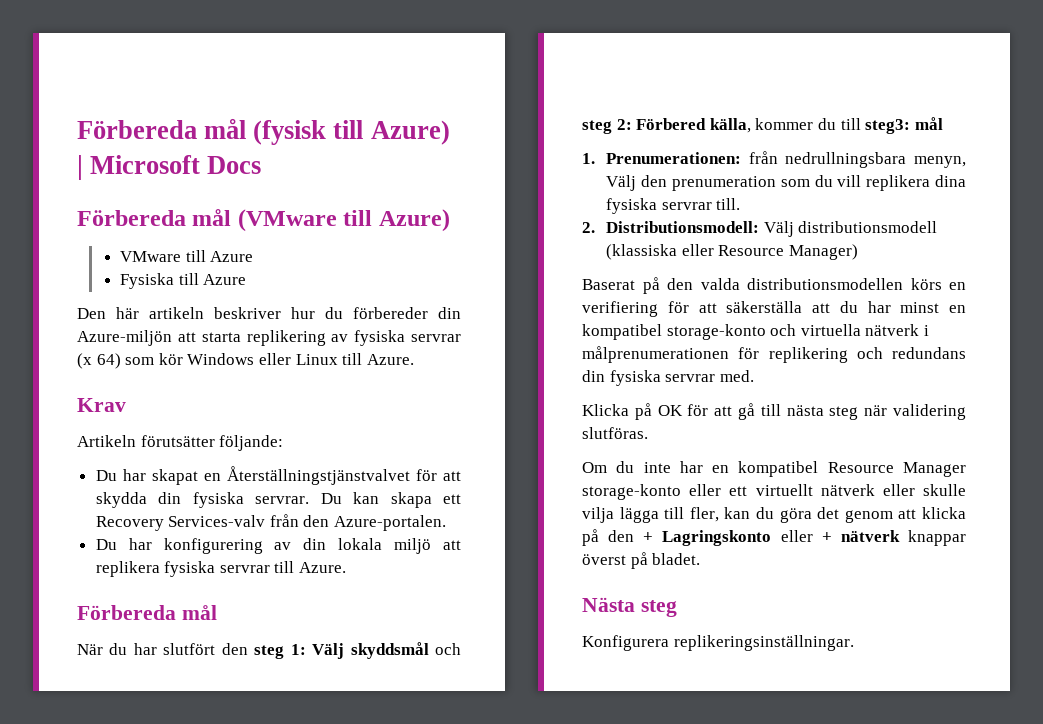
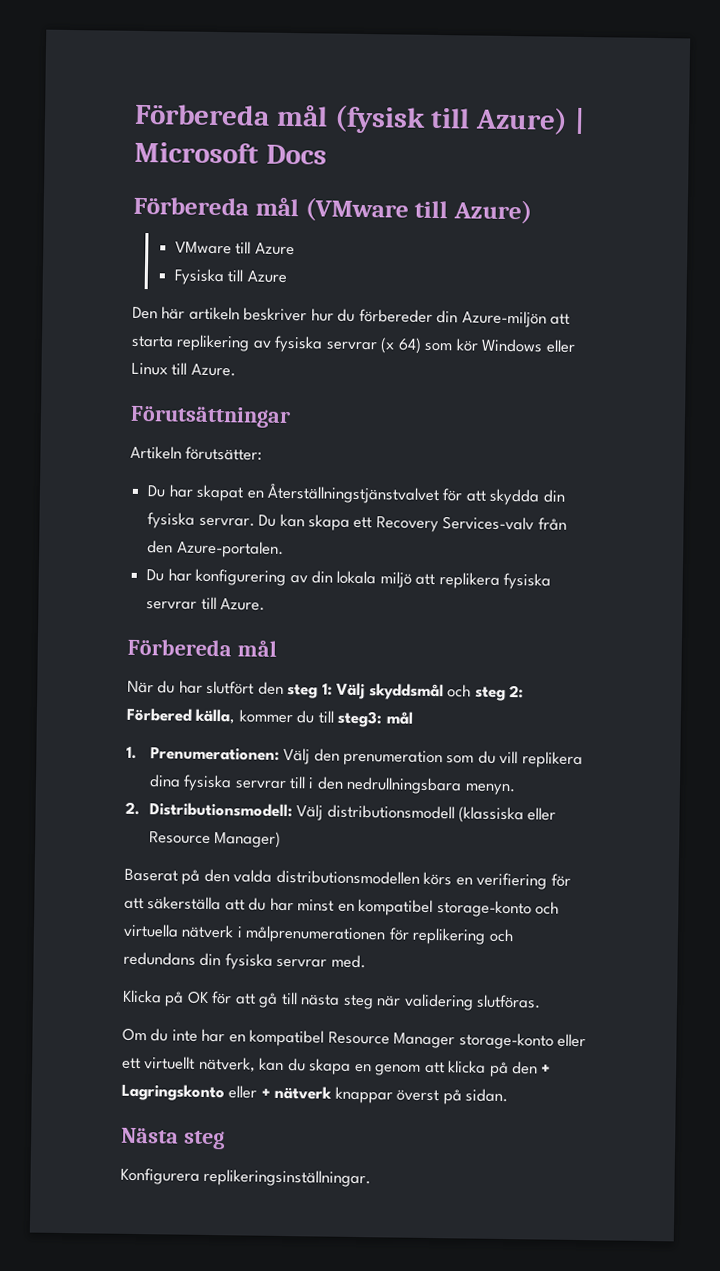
- Krav
+ Förutsättningar
- Artikeln förutsätter följande:
+ Artikeln förutsätter:
- 1. Prenumerationen: från nedrullningsbara menyn, Välj den prenumeration som du vill replikera dina fysiska servrar till.
+ 1. Prenumerationen: Välj den prenumeration som du vill replikera dina fysiska servrar till i den nedrullningsbara menyn.
- Om du inte har en kompatibel Resource Manager storage-konto eller ett virtuellt nätverk eller skulle vilja lägga till fler, kan du göra det genom att klicka på den + Lagringskonto eller + nätverk knappar överst på bladet.
+ Om du inte har en kompatibel Resource Manager storage-konto eller ett virtuellt nätverk, kan du skapa en genom att klicka på den + Lagringskonto eller + nätverk knappar överst på sidan.

